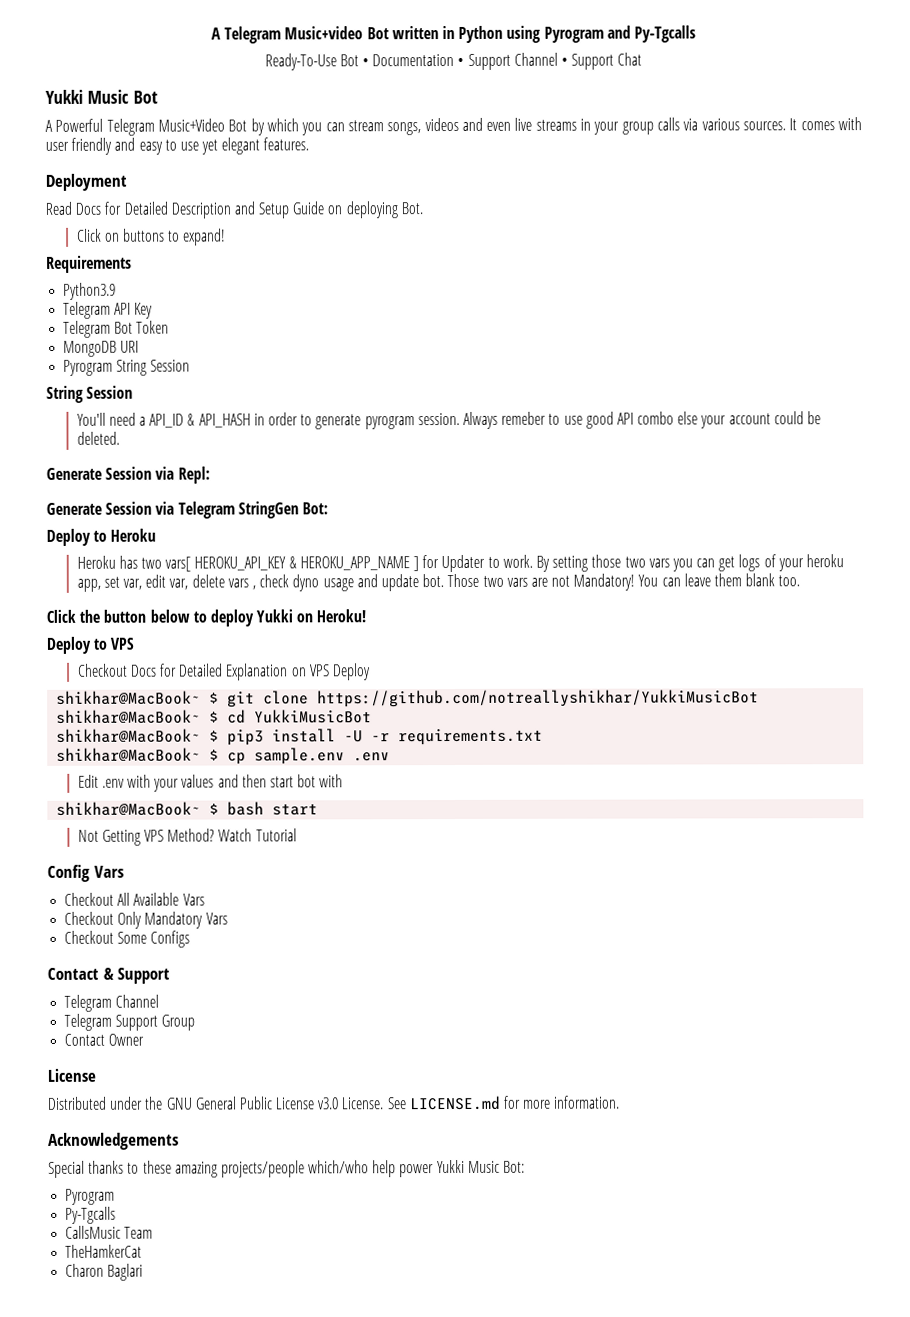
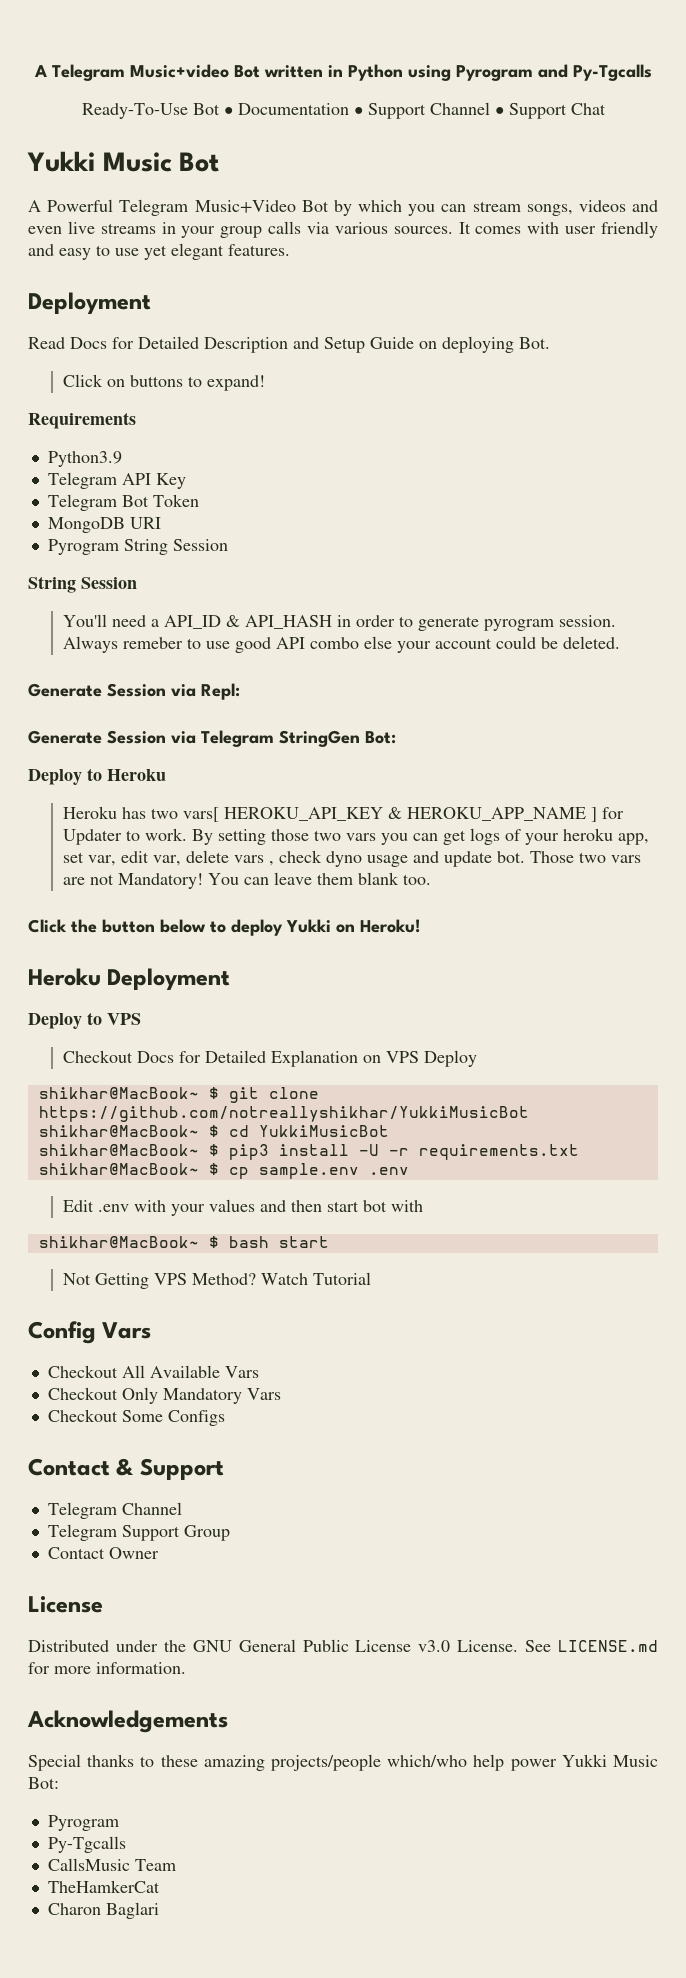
+ Heroku Deployment

